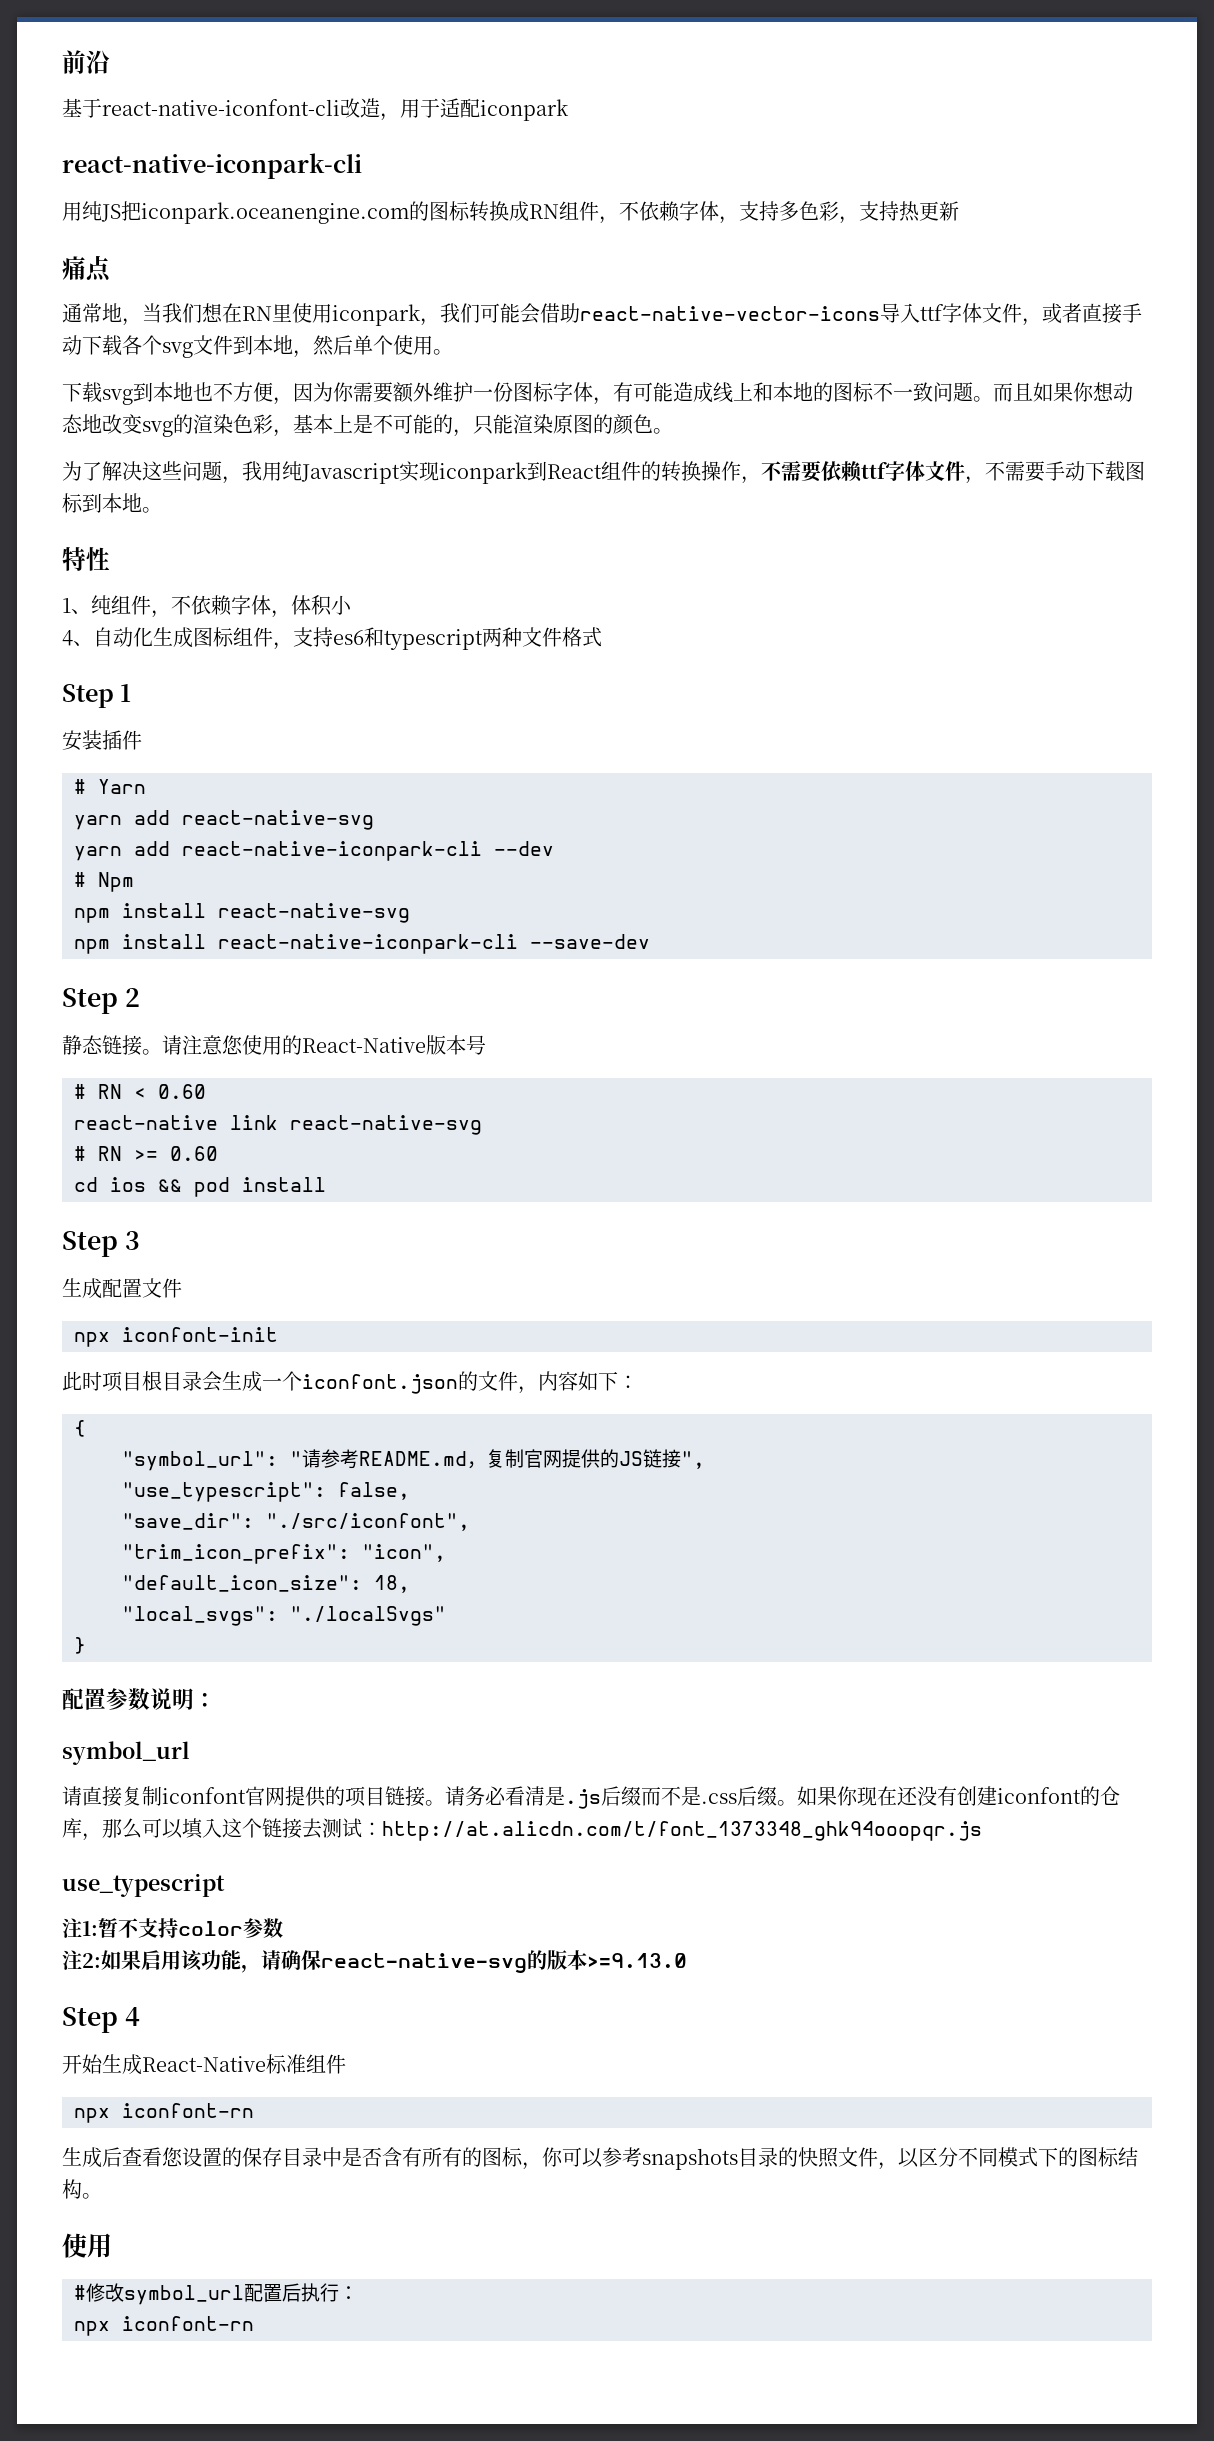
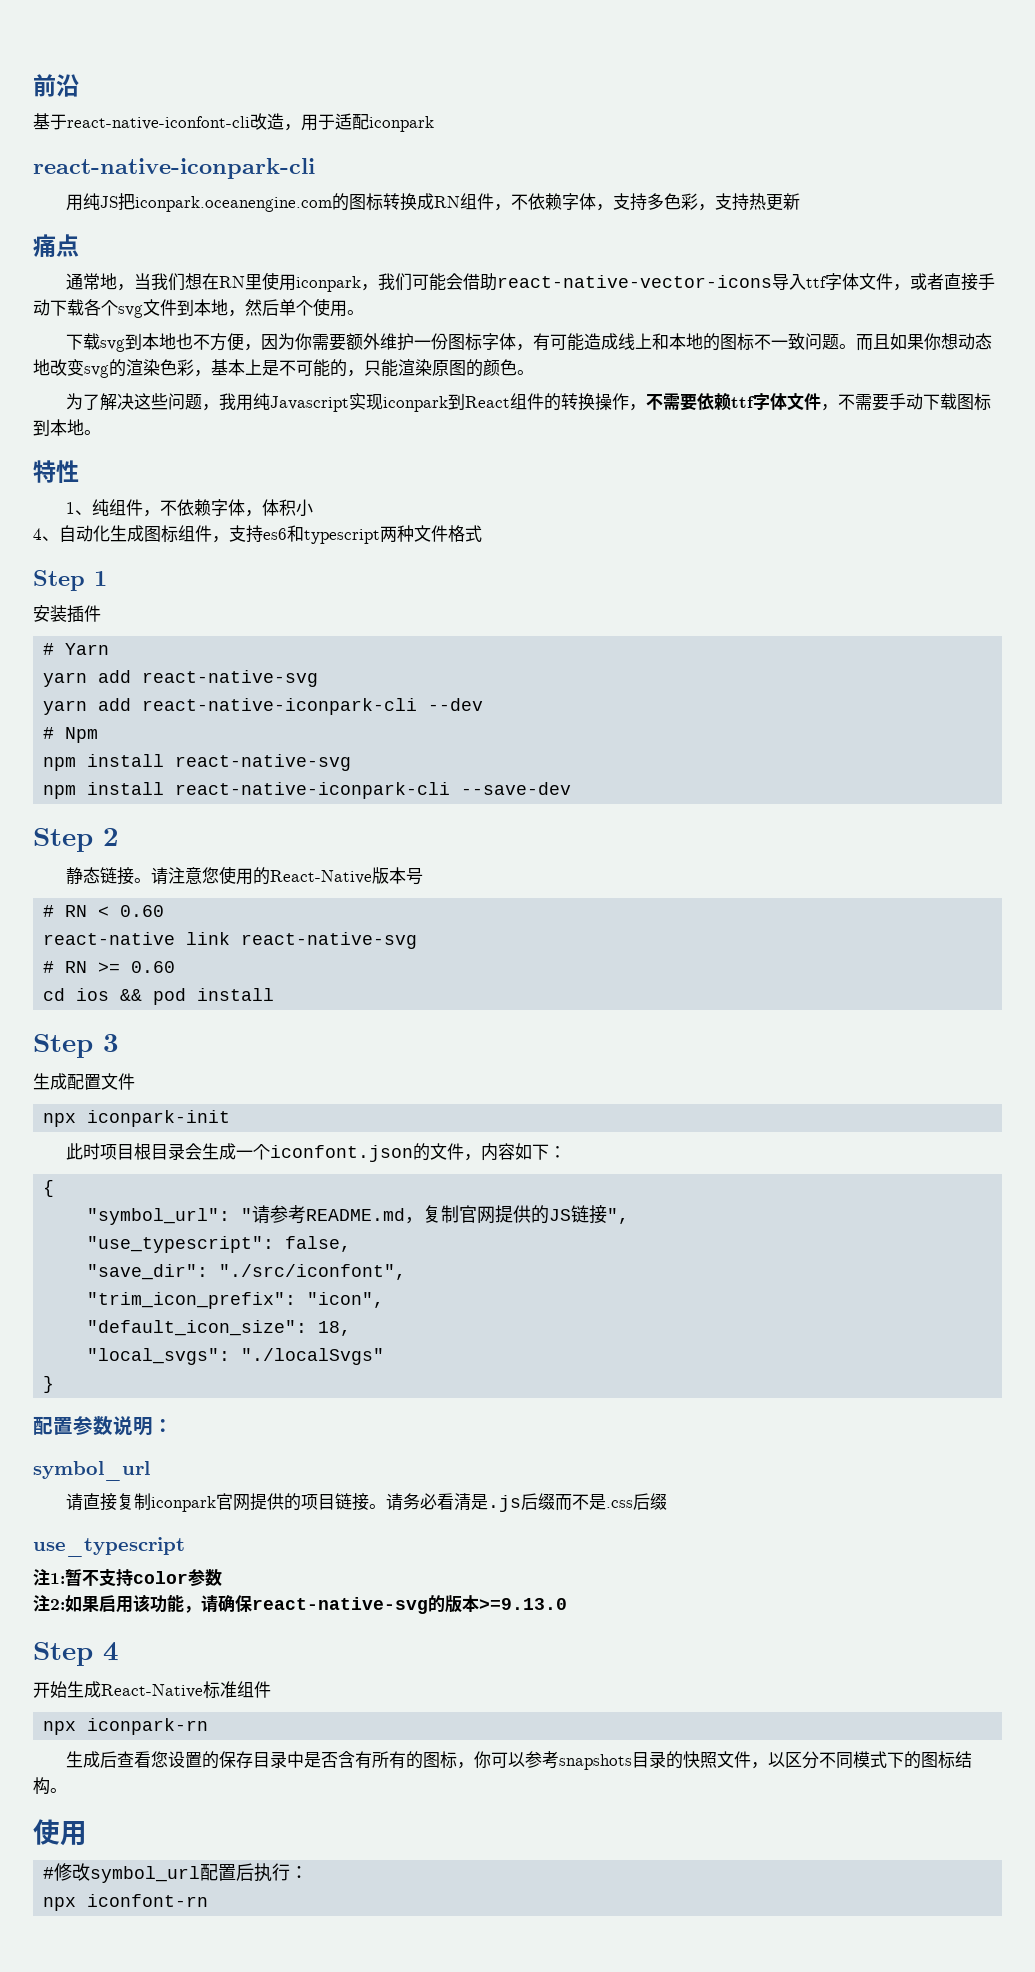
- npx iconfont-init
+ npx iconpark-init
- 请直接复制iconfont官网提供的项目链接。
+ 请直接复制iconpark官网提供的项目链接。
- 请务必看清是.js后缀而不是.css后缀。如果你现在还没有创建iconfont的仓库，那么可以填入这个链接去测试：http://at.alicdn.com/t/font_1373348_ghk94ooopqr.js
+ 请务必看清是.js后缀而不是.css后缀
  开始生成React-Native标准组件
- npx iconfont-rn
+ npx iconpark-rn

